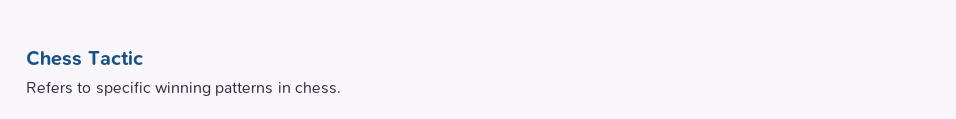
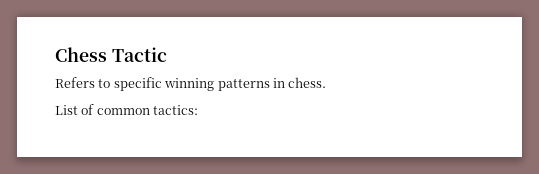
+ List of common tactics:

